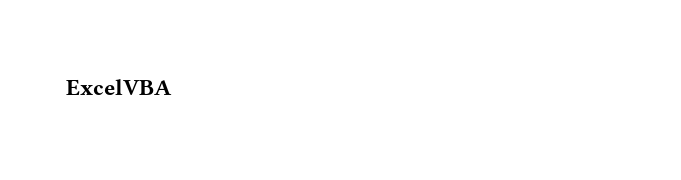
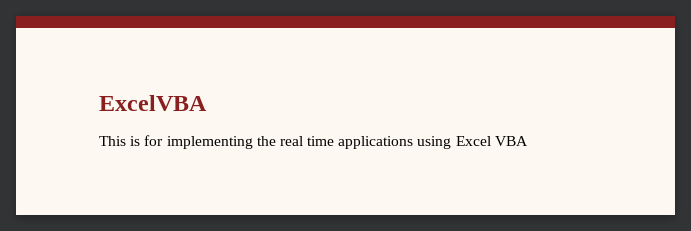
+ This is for implementing the real time applications using Excel VBA

